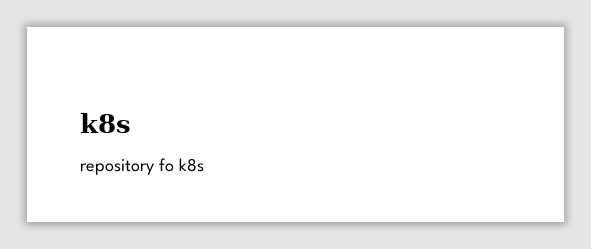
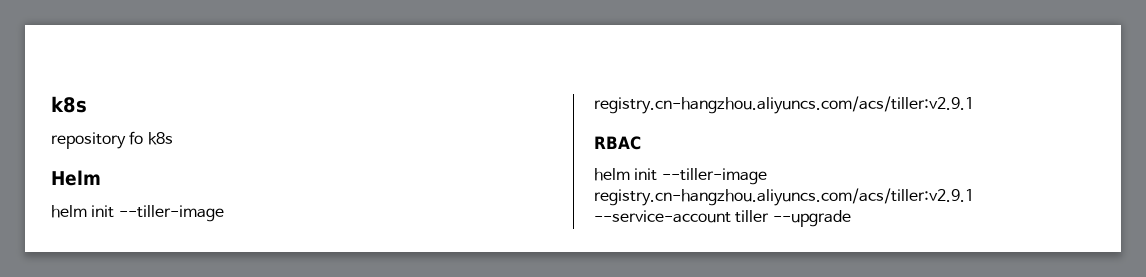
+ Helm
+ helm init --tiller-image registry.cn-hangzhou.aliyuncs.com/acs/tiller:v2.9.1
+ RBAC
+ helm init --tiller-image registry.cn-hangzhou.aliyuncs.com/acs/tiller:v2.9.1 --service-account tiller --upgrade

